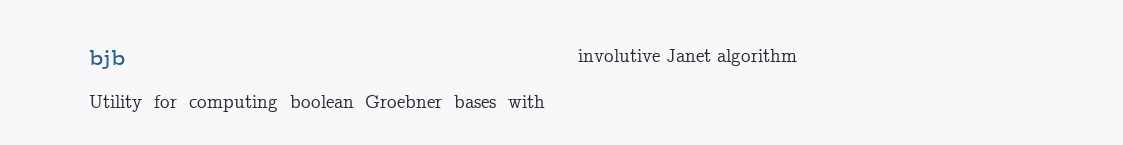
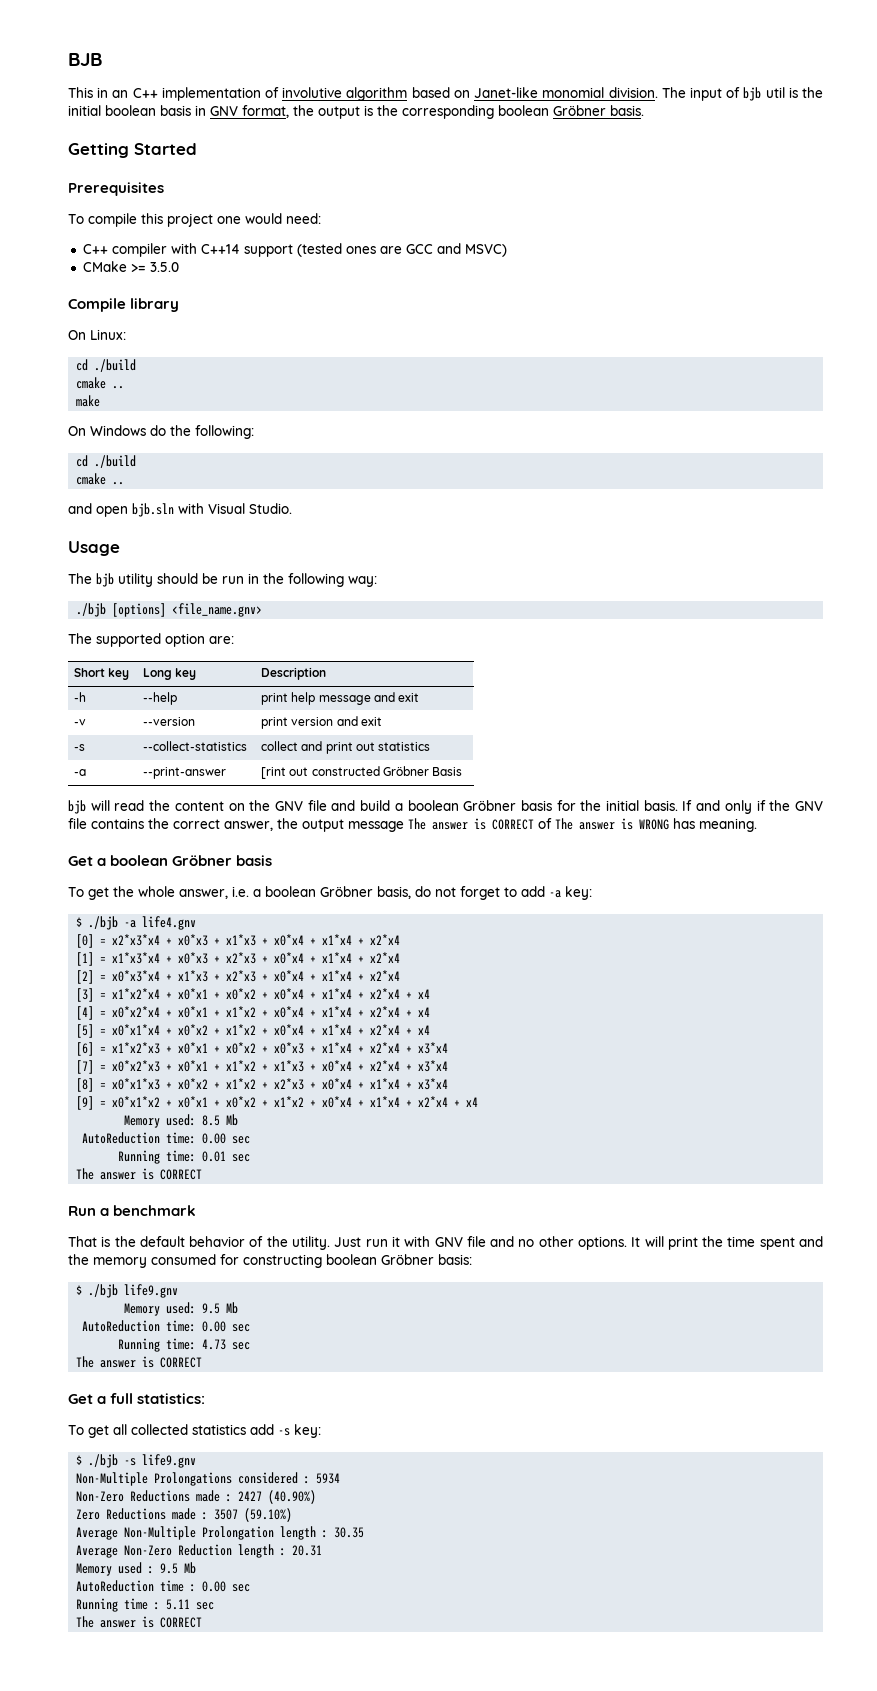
- bjb
- Utility for computing boolean Groebner bases with involutive Janet algorithm
+ BJB
+ This in an C++ implementation of involutive algorithm based on Janet-like monomial division. The input of bjb util is the initial boolean basis in GNV format, the output is the corresponding boolean Gröbner basis.
+ Getting Started
+ Prerequisites
+ To compile this project one would need:
+ C++ compiler with C++14 support (tested ones are GCC and MSVC)
+ CMake >= 3.5.0
+ Compile library
+ On Linux:
+ cd ./build
+ cmake ..
+ make
+ On Windows do the following:
+ cd ./build
+ cmake ..
+ and open bjb.sln with Visual Studio.
+ Usage
+ The bjb utility should be run in the following way:
+ ./bjb [options] <file_name.gnv>
+ The supported option are:
+ Short key | Long key | Description
+ -h | --help | print help message and exit
+ -v | --version | print version and exit
+ -s | --collect-statistics | collect and print out statistics
+ -a | --print-answer | [rint out constructed Gröbner Basis
+ bjb will read the content on the GNV file and build a boolean Gröbner basis for the initial basis. If and only if the GNV file contains the correct answer, the output message The answer is CORRECT of The answer is WRONG has meaning.
+ Get a boolean Gröbner basis
+ To get the whole answer, i.e. a boolean Gröbner basis, do not forget to add -a key:
+ $ ./bjb -a life4.gnv
+ [0] = x2*x3*x4 + x0*x3 + x1*x3 + x0*x4 + x1*x4 + x2*x4
+ [1] = x1*x3*x4 + x0*x3 + x2*x3 + x0*x4 + x1*x4 + x2*x4
+ [2] = x0*x3*x4 + x1*x3 + x2*x3 + x0*x4 + x1*x4 + x2*x4
+ [3] = x1*x2*x4 + x0*x1 + x0*x2 + x0*x4 + x1*x4 + x2*x4 + x4
+ [4] = x0*x2*x4 + x0*x1 + x1*x2 + x0*x4 + x1*x4 + x2*x4 + x4
+ [5] = x0*x1*x4 + x0*x2 + x1*x2 + x0*x4 + x1*x4 + x2*x4 + x4
+ [6] = x1*x2*x3 + x0*x1 + x0*x2 + x0*x3 + x1*x4 + x2*x4 + x3*x4
+ [7] = x0*x2*x3 + x0*x1 + x1*x2 + x1*x3 + x0*x4 + x2*x4 + x3*x4
+ [8] = x0*x1*x3 + x0*x2 + x1*x2 + x2*x3 + x0*x4 + x1*x4 + x3*x4
+ [9] = x0*x1*x2 + x0*x1 + x0*x2 + x1*x2 + x0*x4 + x1*x4 + x2*x4 + x4
+ Memory used: 8.5 Mb
+ AutoReduction time: 0.00 sec
+ Running time: 0.01 sec
+ The answer is CORRECT
+ Run a benchmark
+ That is the default behavior of the utility. Just run it with GNV file and no other options. It will print the time spent and the memory consumed for constructing boolean Gröbner basis:
+ $ ./bjb life9.gnv
+ Memory used: 9.5 Mb
+ AutoReduction time: 0.00 sec
+ Running time: 4.73 sec
+ The answer is CORRECT
+ Get a full statistics:
+ To get all collected statistics add -s key:
+ $ ./bjb -s life9.gnv
+ Non-Multiple Prolongations considered : 5934
+ Non-Zero Reductions made : 2427 (40.90%)
+ Zero Reductions made : 3507 (59.10%)
+ Average Non-Multiple Prolongation length : 30.35
+ Average Non-Zero Reduction length : 20.31
+ Memory used : 9.5 Mb
+ AutoReduction time : 0.00 sec
+ Running time : 5.11 sec
+ The answer is CORRECT

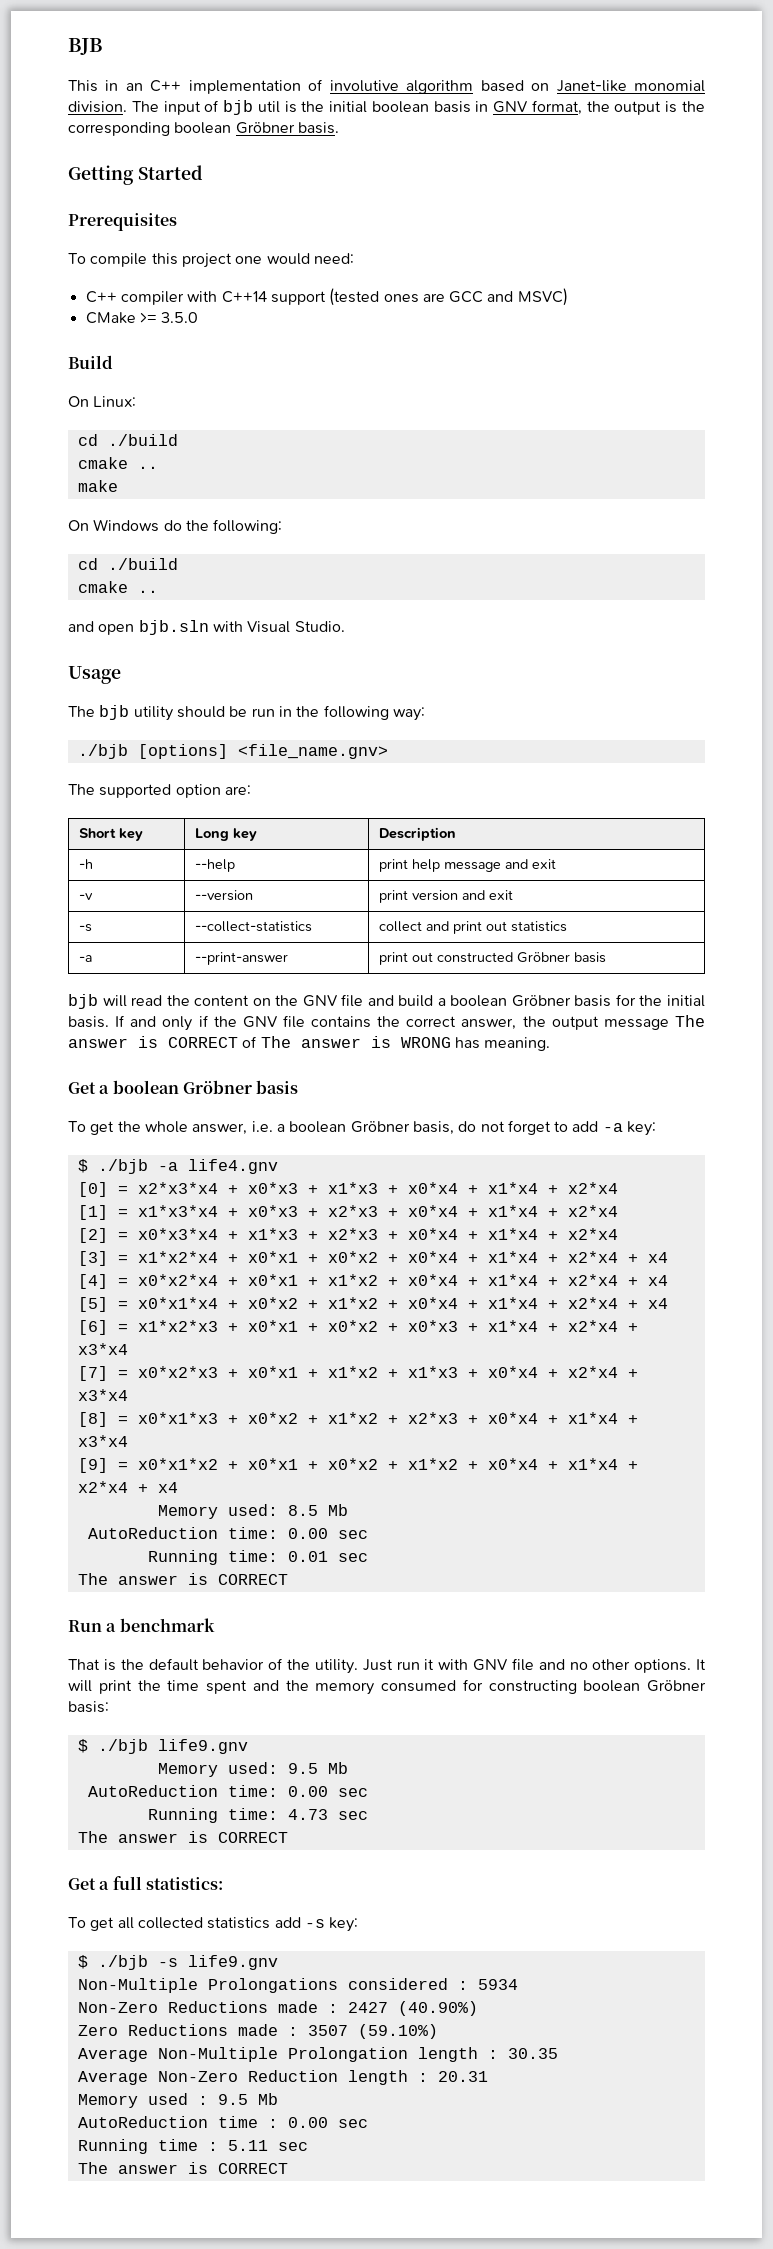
- Compile library
+ Build
- -a | --print-answer | [rint out constructed Gröbner Basis
+ -a | --print-answer | print out constructed Gröbner basis

